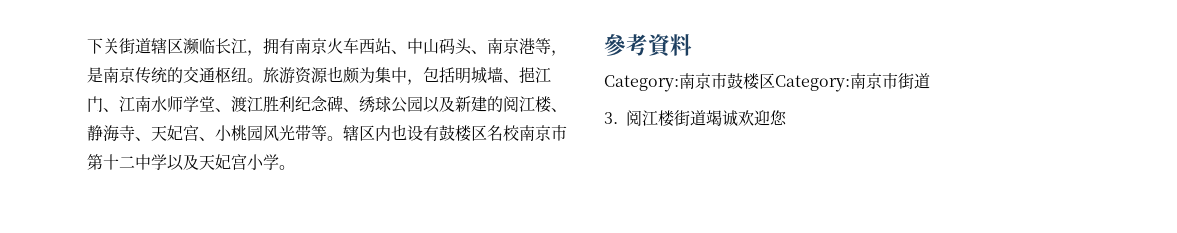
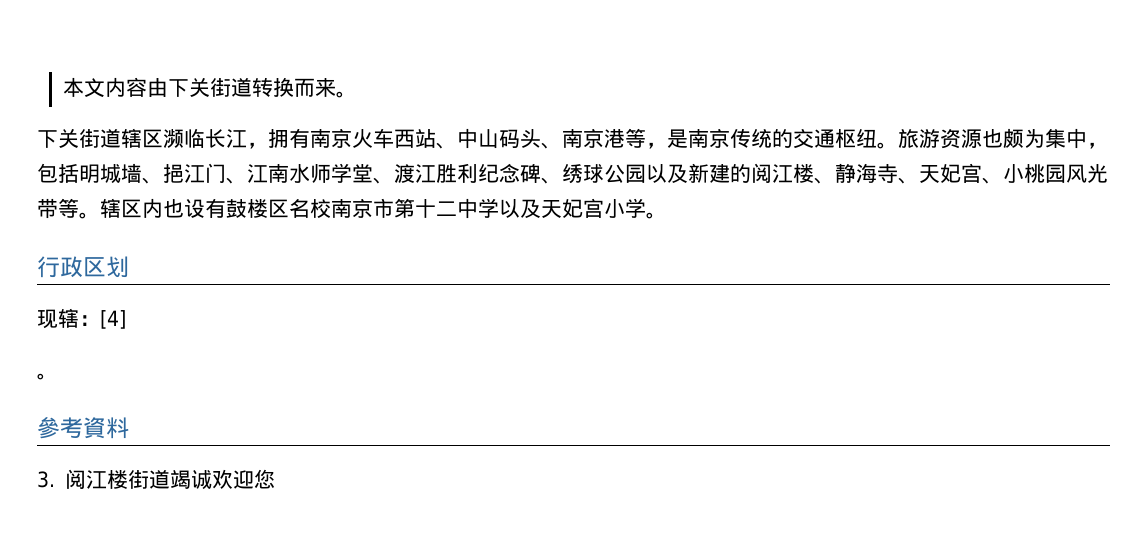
+ 本文内容由下关街道转换而来。
+ 行政区划
+ 现辖：[4]
+ 。
  參考資料
- Category:南京市鼓楼区Category:南京市街道

